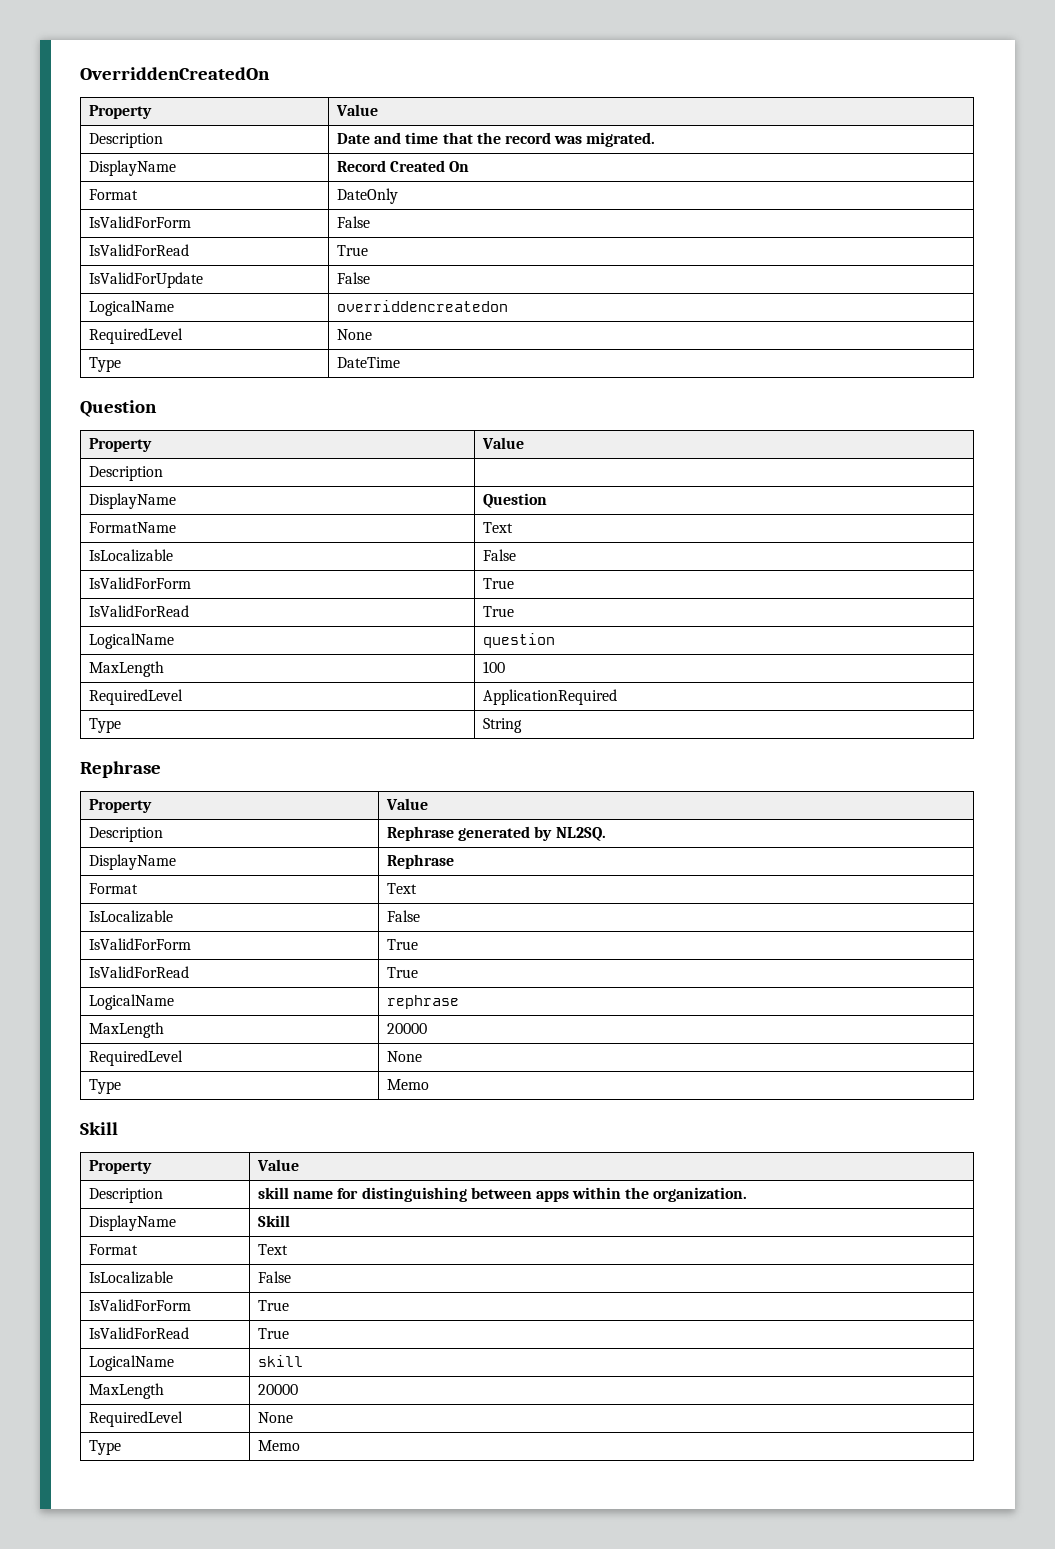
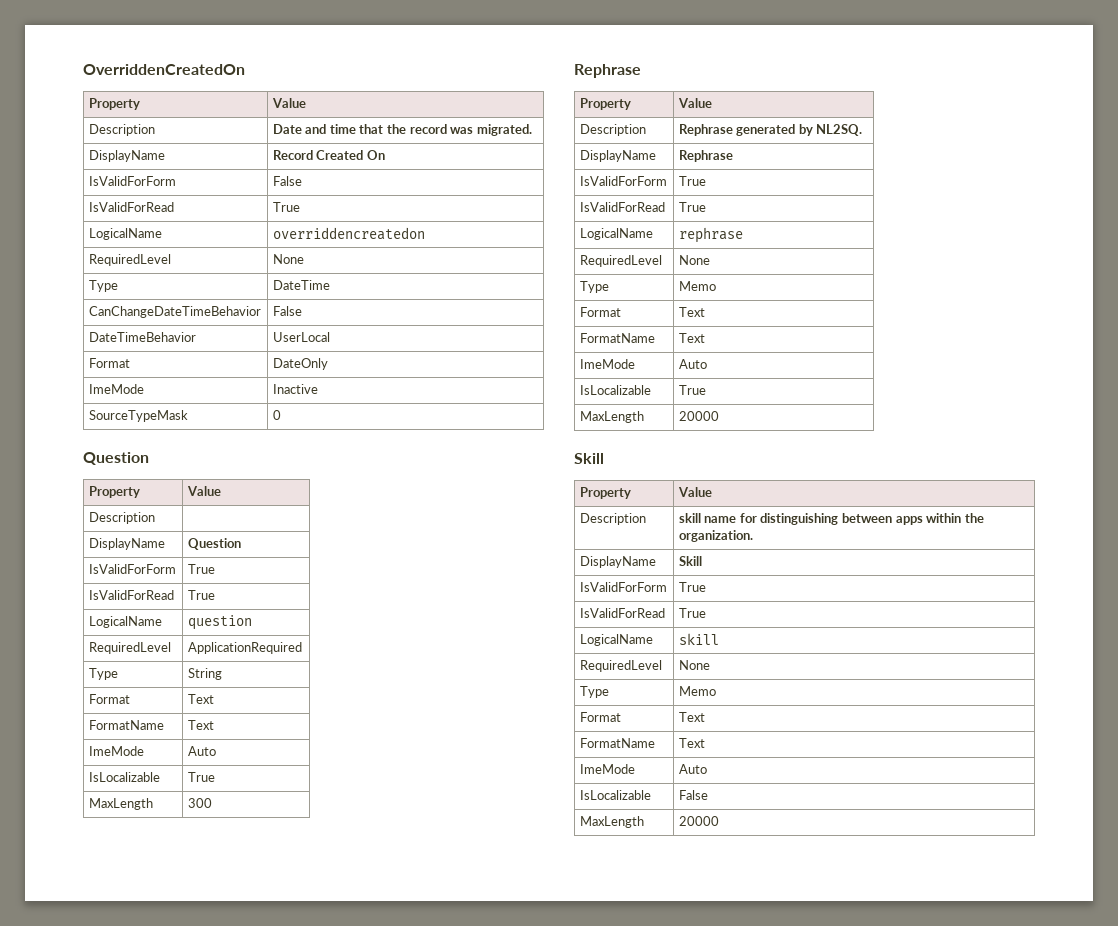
- Format | DateOnly
- IsValidForUpdate | False
+ CanChangeDateTimeBehavior | False
+ DateTimeBehavior | UserLocal
+ Format | DateOnly
+ ImeMode | Inactive
+ SourceTypeMask | 0
- FormatName | Text
- IsLocalizable | False
- MaxLength | 100
  Type | String
+ Format | Text
+ FormatName | Text
+ ImeMode | Auto
+ IsLocalizable | True
+ MaxLength | 300
  DisplayName | Rephrase
- Format | Text
- IsLocalizable | False
  LogicalName | rephrase
- MaxLength | 20000
  RequiredLevel | None
  Type | Memo
+ Format | Text
+ FormatName | Text
+ ImeMode | Auto
+ IsLocalizable | True
+ MaxLength | 20000
  DisplayName | Skill
- Format | Text
- IsLocalizable | False
  LogicalName | skill
- MaxLength | 20000
  RequiredLevel | None
  Type | Memo
+ Format | Text
+ FormatName | Text
+ ImeMode | Auto
+ IsLocalizable | False
+ MaxLength | 20000

